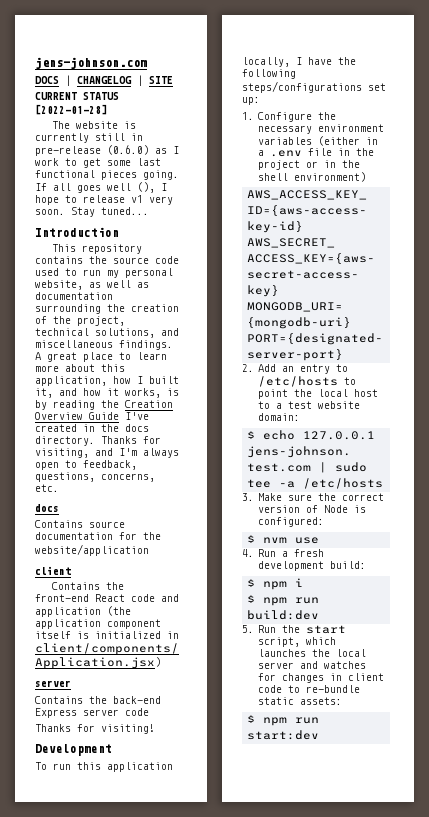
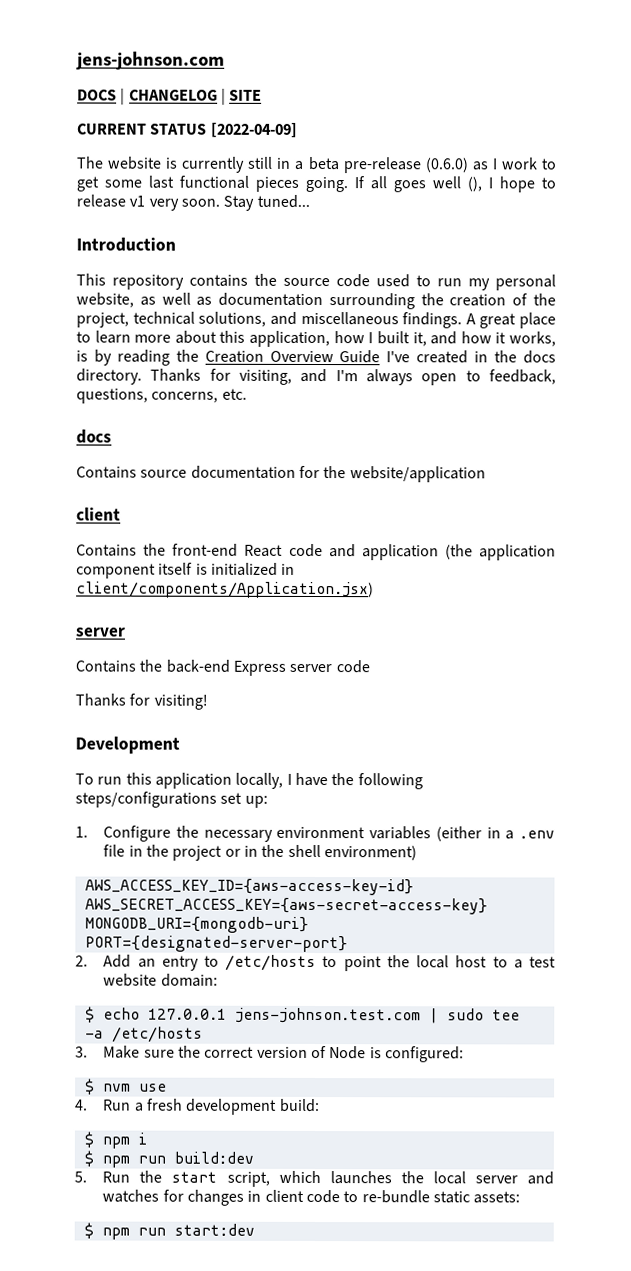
- CURRENT STATUS [2022-01-28]
+ CURRENT STATUS [2022-04-09]
- The website is currently still in pre-release (0.6.0) as I work to get some last functional pieces going.
+ The website is currently still in a beta pre-release (0.6.0) as I work to get some last functional pieces going.

